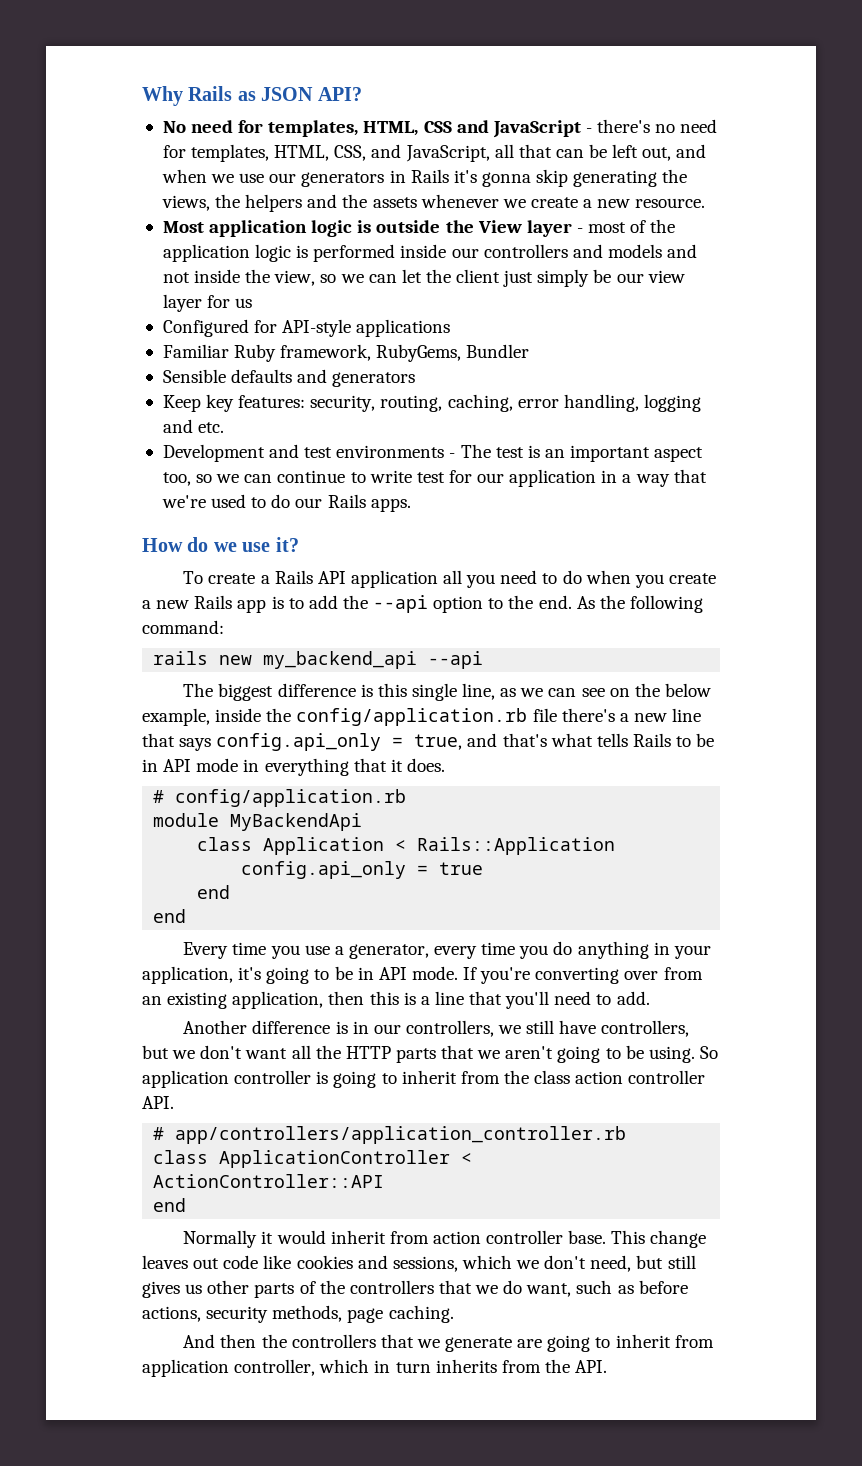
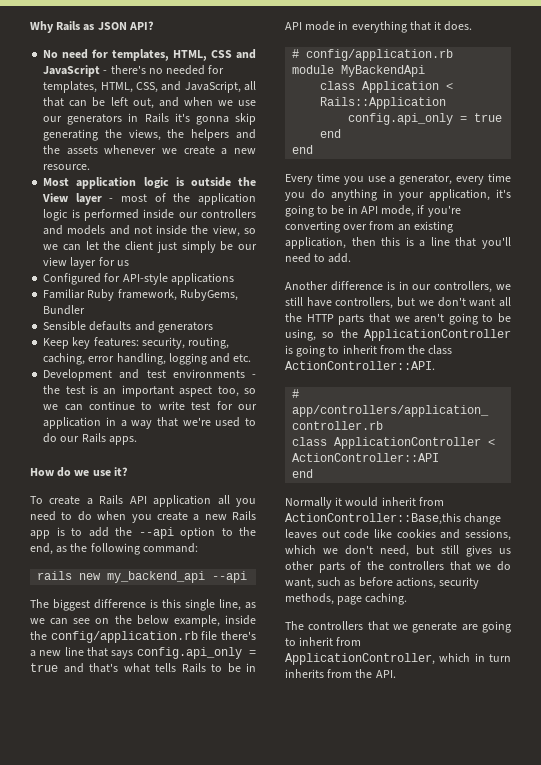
- No need for templates, HTML, CSS and JavaScript - there's no need for templates, HTML, CSS, and JavaScript, all that can be left out, and when we use our generators in Rails it's gonna skip generating the views, the helpers and the assets whenever we create a new resource.
+ No need for templates, HTML, CSS and JavaScript - there's no needed for templates, HTML, CSS, and JavaScript, all that can be left out, and when we use our generators in Rails it's gonna skip generating the views, the helpers and the assets whenever we create a new resource.
- Development and test environments - The test is an important aspect too, so we can continue to write test for our application in a way that we're used to do our Rails apps.
+ Development and test environments - the test is an important aspect too, so we can continue to write test for our application in a way that we're used to do our Rails apps.
- To create a Rails API application all you need to do when you create a new Rails app is to add the --api option to the end. As the following command:
+ To create a Rails API application all you need to do when you create a new Rails app is to add the --api option to the end, as the following command:
- The biggest difference is this single line, as we can see on the below example, inside the config/application.rb file there's a new line that says config.api_only = true, and that's what tells Rails to be in API mode in everything that it does.
+ The biggest difference is this single line, as we can see on the below example, inside the config/application.rb file there's a new line that says config.api_only = true and that's what tells Rails to be in API mode in everything that it does.
- Every time you use a generator, every time you do anything in your application, it's going to be in API mode. If you're converting over from an existing application, then this is a line that you'll need to add.
+ Every time you use a generator, every time you do anything in your application, it's going to be in API mode, if you're converting over from an existing application, then this is a line that you'll need to add.
- Another difference is in our controllers, we still have controllers, but we don't want all the HTTP parts that we aren't going to be using. So application controller is going to inherit from the class action controller API.
+ Another difference is in our controllers, we still have controllers, but we don't want all the HTTP parts that we aren't going to be using, so the ApplicationController is going to inherit from the class ActionController::API.
- Normally it would inherit from action controller base. This change leaves out code like cookies and sessions, which we don't need, but still gives us other parts of the controllers that we do want, such as before actions, security methods, page caching.
+ Normally it would inherit from ActionController::Base,this change leaves out code like cookies and sessions, which we don't need, but still gives us other parts of the controllers that we do want, such as before actions, security methods, page caching.
- And then the controllers that we generate are going to inherit from application controller, which in turn inherits from the API.
+ The controllers that we generate are going to inherit from ApplicationController, which in turn inherits from the API.

